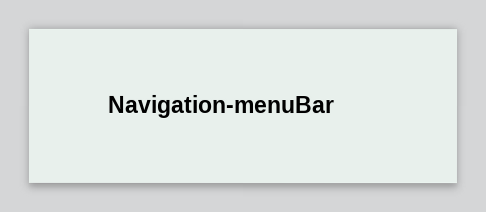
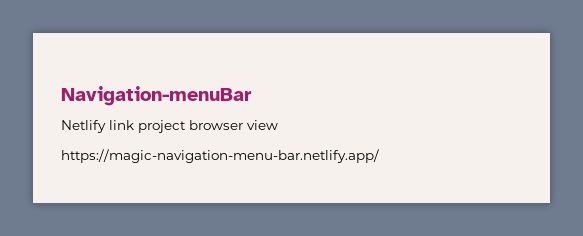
+ Netlify link project browser view
+ https://magic-navigation-menu-bar.netlify.app/

